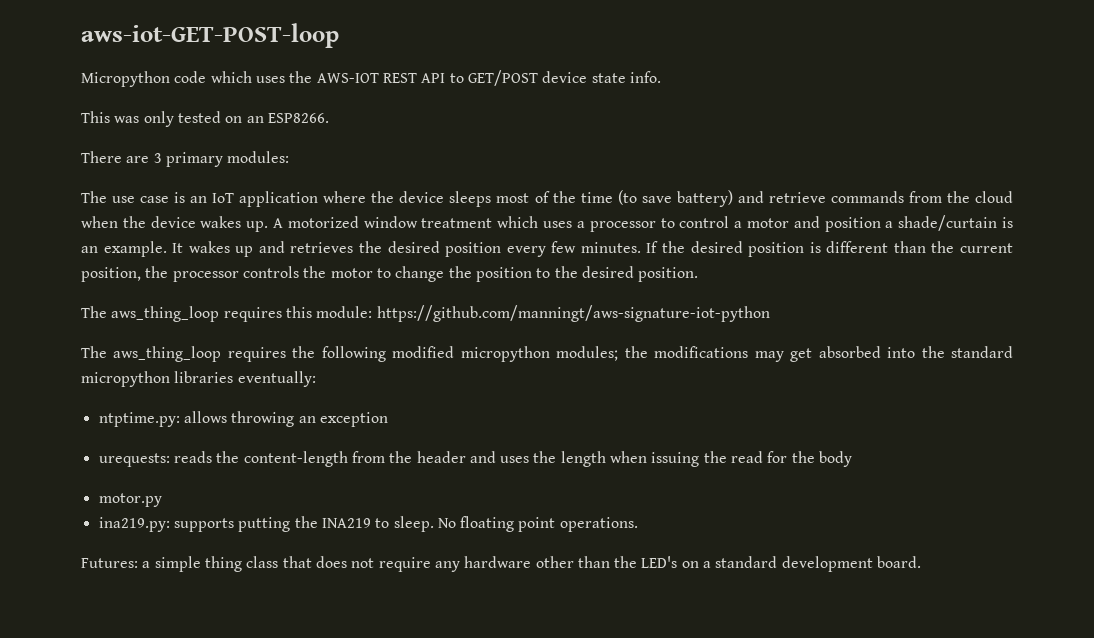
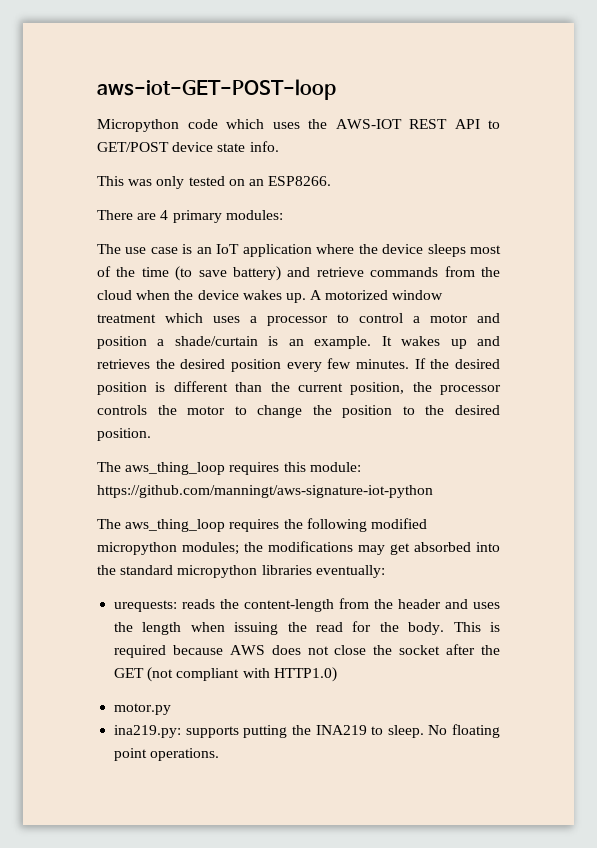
- There are 3 primary modules:
+ There are 4 primary modules:
- ntptime.py: allows throwing an exception
- urequests: reads the content-length from the header and uses the length when issuing the read for the body
+ urequests: reads the content-length from the header and uses the length when issuing the read for the body. This is required because AWS does not close the socket after the GET (not compliant with HTTP1.0)
- Futures: a simple thing class that does not require any hardware other than the LED's on a standard development board.

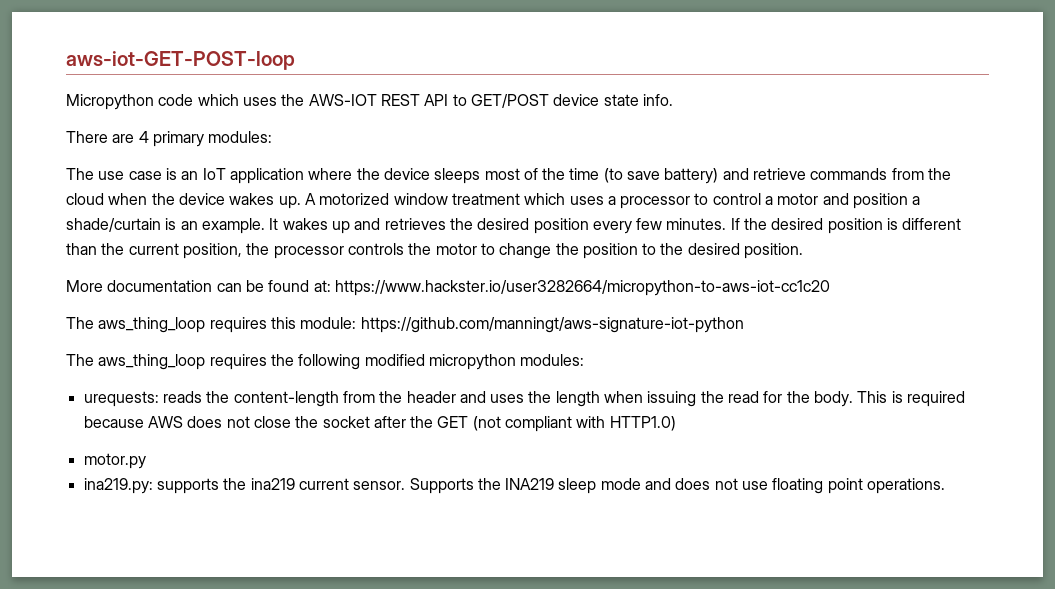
- This was only tested on an ESP8266.
+ More documentation can be found at: https://www.hackster.io/user3282664/micropython-to-aws-iot-cc1c20
- The aws_thing_loop requires the following modified micropython modules; the modifications may get absorbed into the standard micropython libraries eventually:
+ The aws_thing_loop requires the following modified micropython modules:
- ina219.py: supports putting the INA219 to sleep. No floating point operations.
+ ina219.py: supports the ina219 current sensor. Supports the INA219 sleep mode and does not use floating point operations.

